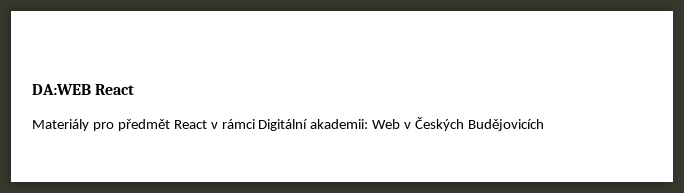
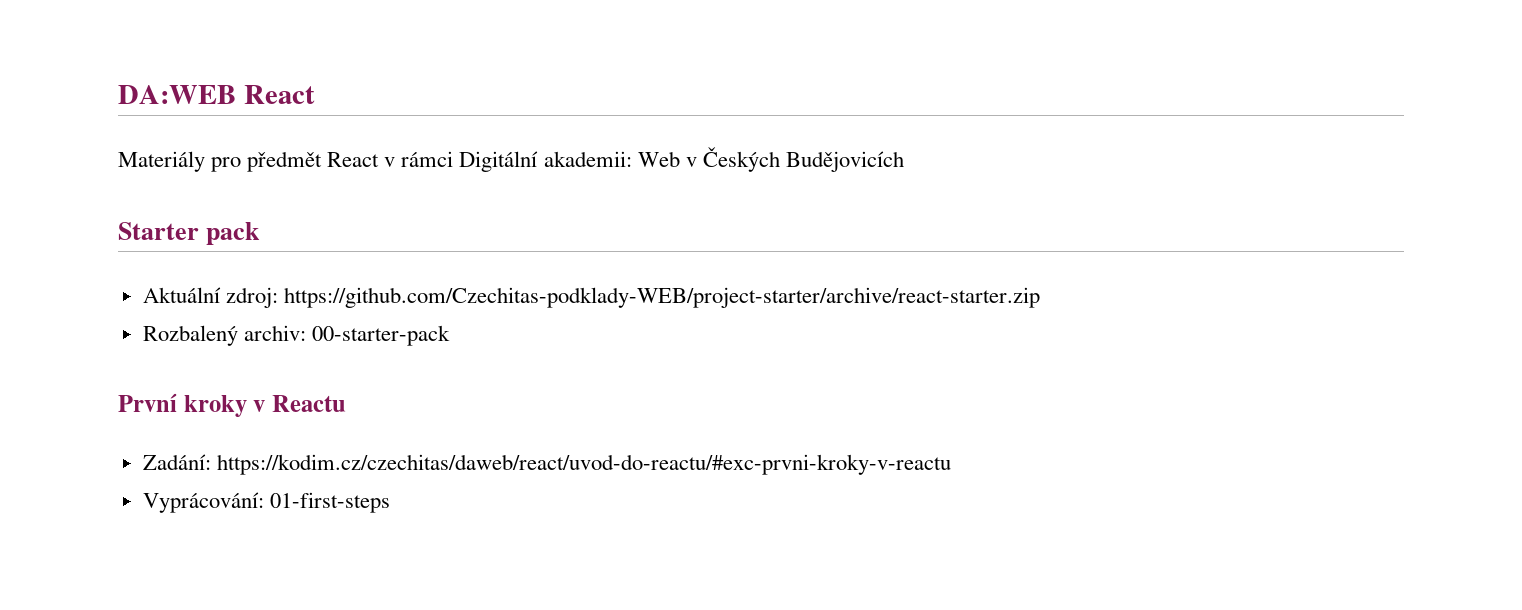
+ Starter pack
+ Aktuální zdroj: https://github.com/Czechitas-podklady-WEB/project-starter/archive/react-starter.zip
+ Rozbalený archiv: 00-starter-pack
+ První kroky v Reactu
+ Zadání: https://kodim.cz/czechitas/daweb/react/uvod-do-reactu/#exc-prvni-kroky-v-reactu
+ Vyprácování: 01-first-steps

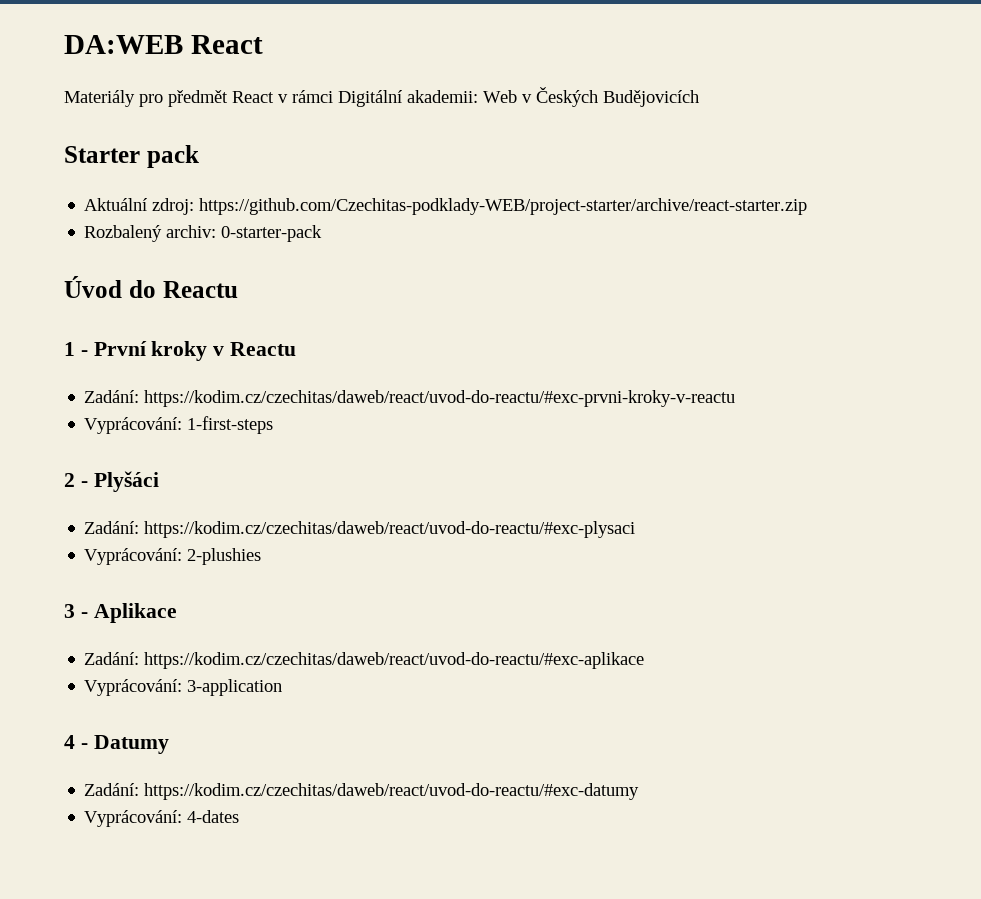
- Rozbalený archiv: 00-starter-pack
- První kroky v Reactu
+ Rozbalený archiv: 0-starter-pack
+ Úvod do Reactu
+ 1 - První kroky v Reactu
- Vyprácování: 01-first-steps
+ Vyprácování: 1-first-steps
+ 2 - Plyšáci
+ Zadání: https://kodim.cz/czechitas/daweb/react/uvod-do-reactu/#exc-plysaci
+ Vyprácování: 2-plushies
+ 3 - Aplikace
+ Zadání: https://kodim.cz/czechitas/daweb/react/uvod-do-reactu/#exc-aplikace
+ Vyprácování: 3-application
+ 4 - Datumy
+ Zadání: https://kodim.cz/czechitas/daweb/react/uvod-do-reactu/#exc-datumy
+ Vyprácování: 4-dates

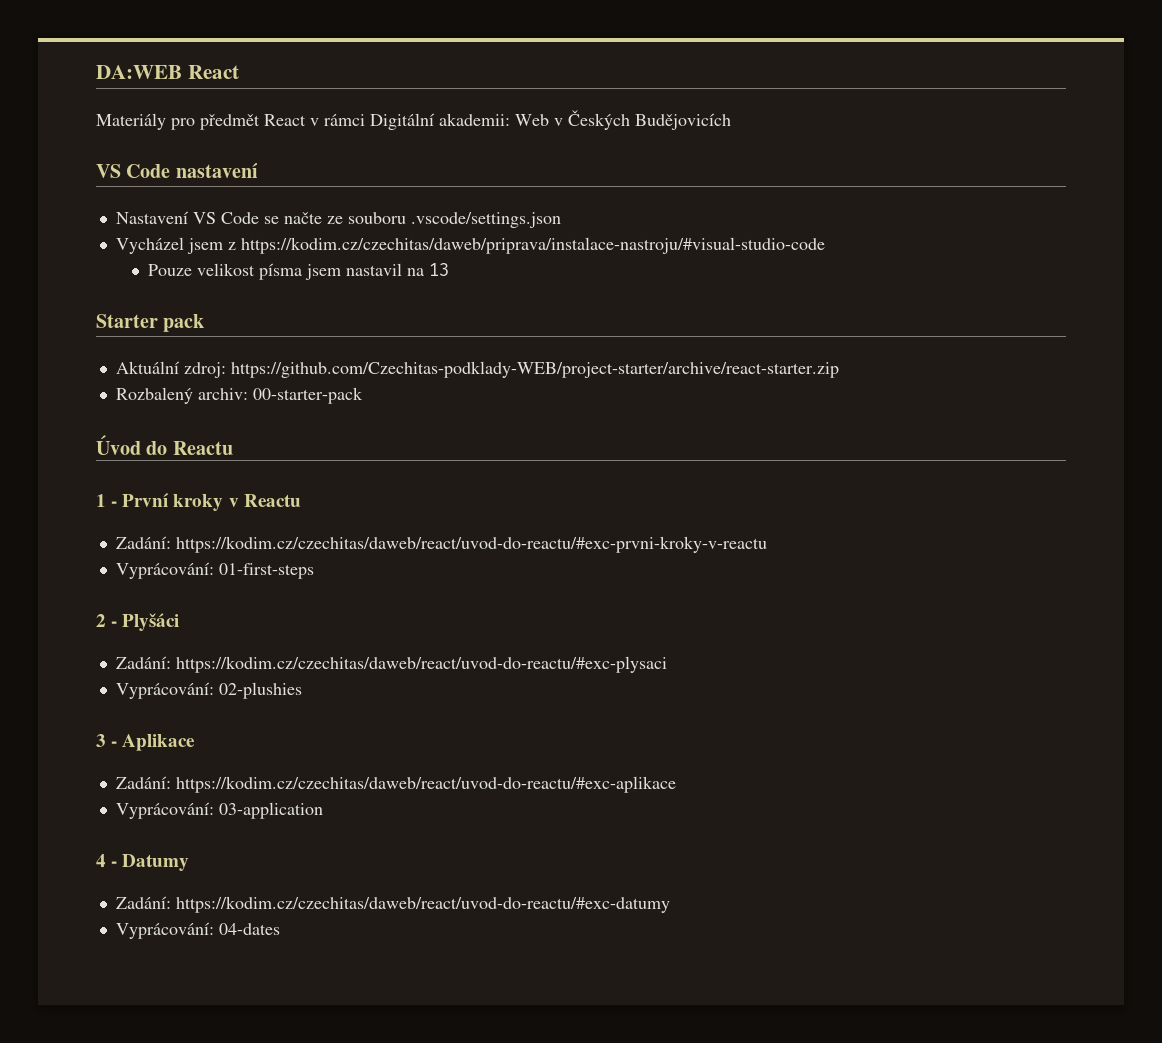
+ VS Code nastavení
+ Nastavení VS Code se načte ze souboru .vscode/settings.json
+ Vycházel jsem z https://kodim.cz/czechitas/daweb/priprava/instalace-nastroju/#visual-studio-code
+ Pouze velikost písma jsem nastavil na 13
- Rozbalený archiv: 0-starter-pack
+ Rozbalený archiv: 00-starter-pack
- Vyprácování: 1-first-steps
+ Vyprácování: 01-first-steps
- Vyprácování: 2-plushies
+ Vyprácování: 02-plushies
- Vyprácování: 3-application
+ Vyprácování: 03-application
- Vyprácování: 4-dates
+ Vyprácování: 04-dates

